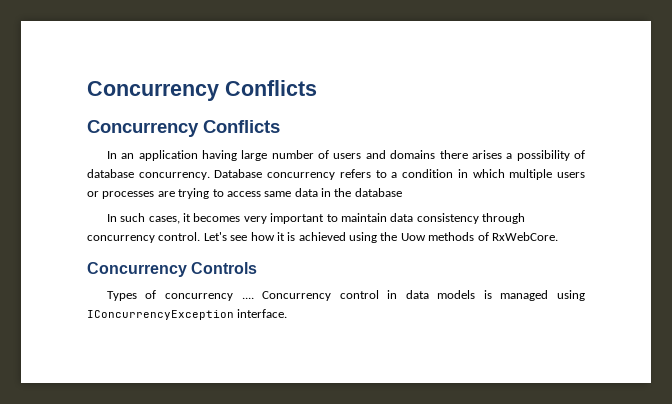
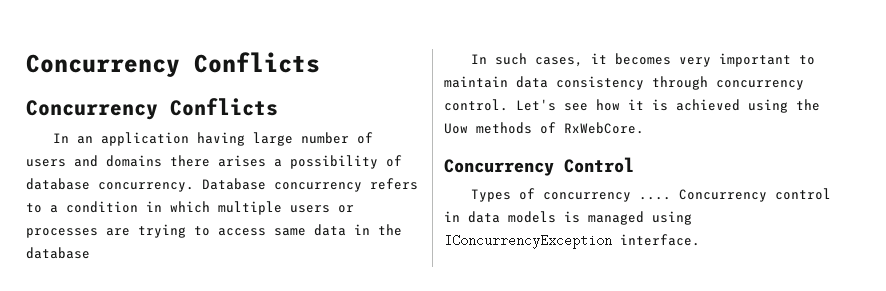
- Concurrency Controls
+ Concurrency Control

